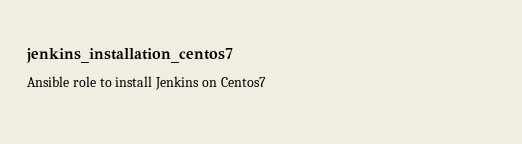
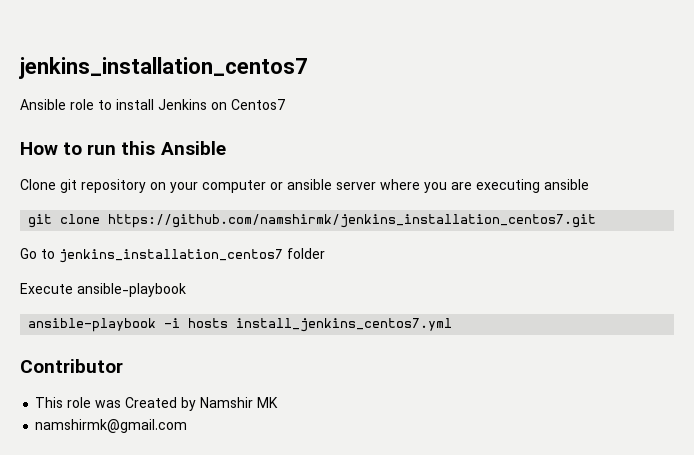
+ How to run this Ansible
+ Clone git repository on your computer or ansible server where you are executing ansible
+ git clone https://github.com/namshirmk/jenkins_installation_centos7.git
+ Go to jenkins_installation_centos7 folder
+ Execute ansible-playbook
+ ansible-playbook -i hosts install_jenkins_centos7.yml
+ Contributor
+ This role was Created by Namshir MK
+ namshirmk@gmail.com

